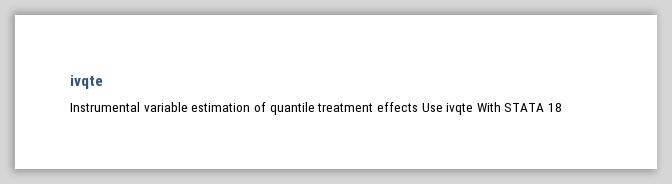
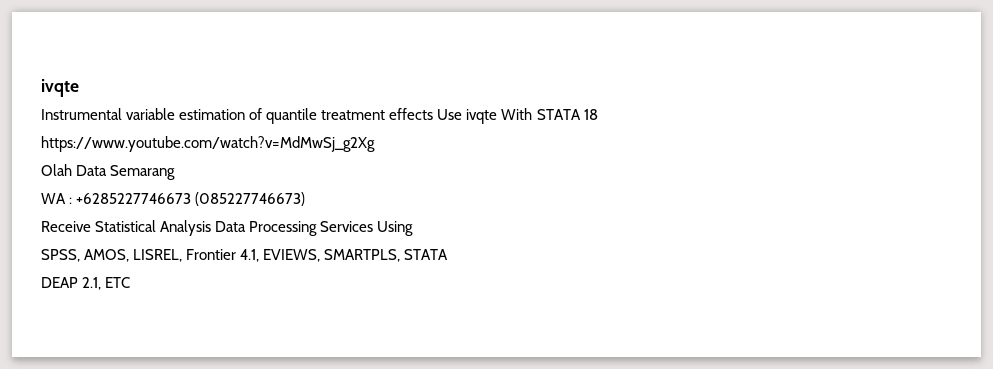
+ https://www.youtube.com/watch?v=MdMwSj_g2Xg
+ Olah Data Semarang
+ WA : +6285227746673 (085227746673)
+ Receive Statistical Analysis Data Processing Services Using
+ SPSS, AMOS, LISREL, Frontier 4.1, EVIEWS, SMARTPLS, STATA
+ DEAP 2.1, ETC

